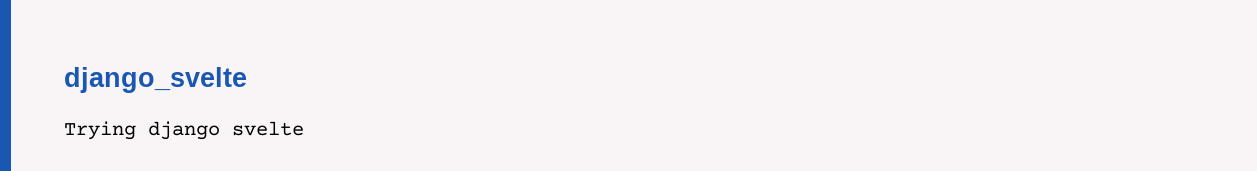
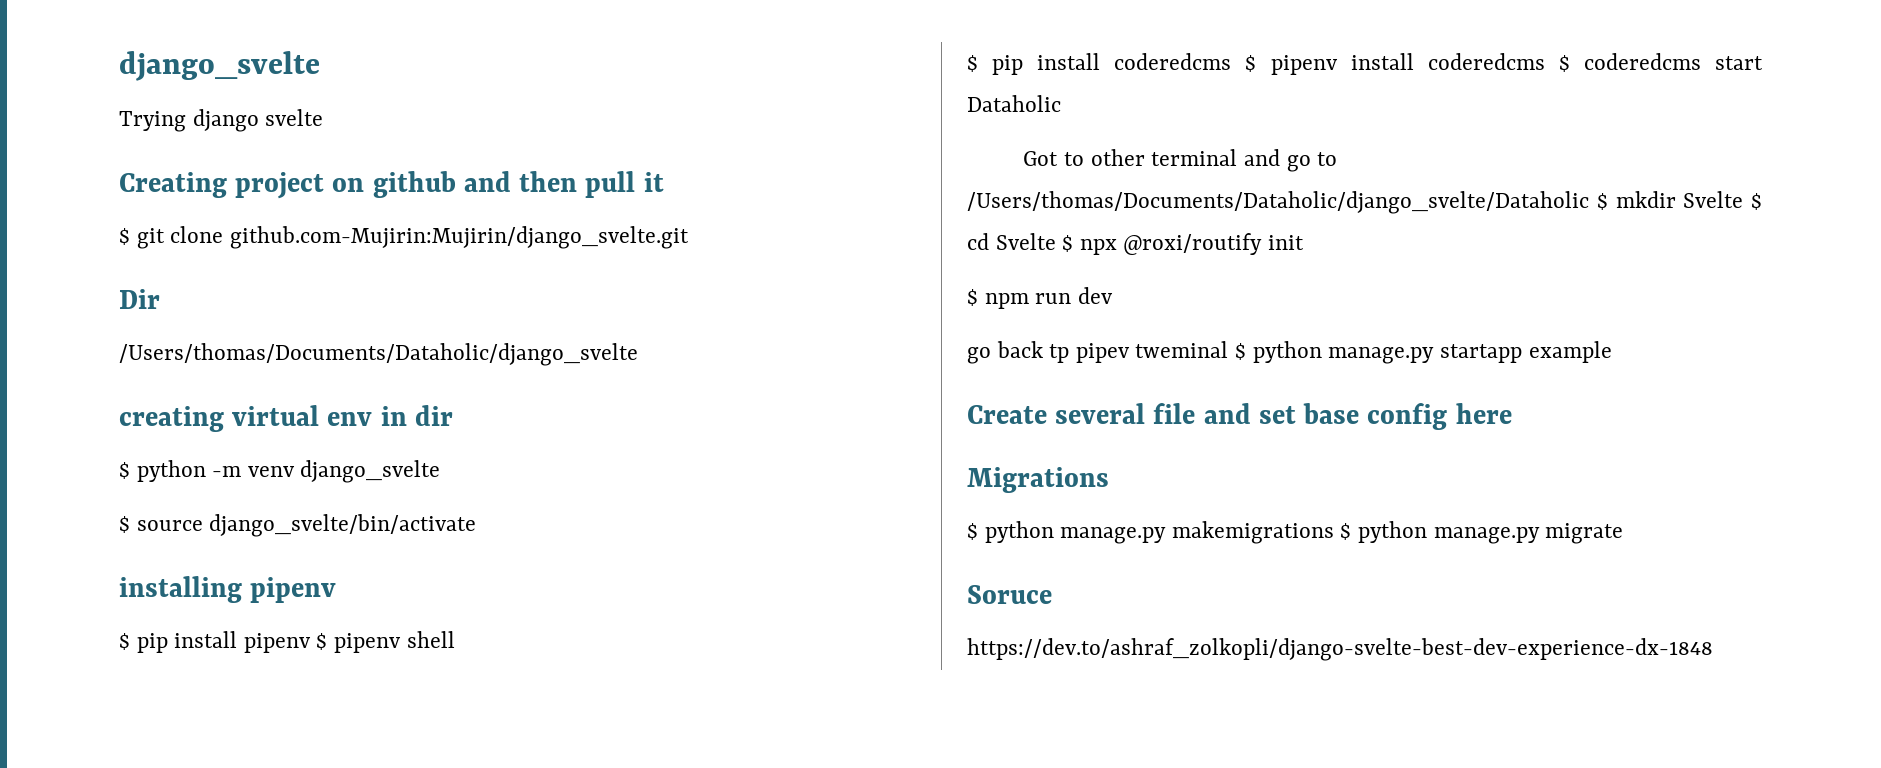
+ Creating project on github and then pull it
+ $ git clone github.com-Mujirin:Mujirin/django_svelte.git
+ Dir
+ /Users/thomas/Documents/Dataholic/django_svelte
+ creating virtual env in dir
+ $ python -m venv django_svelte
+ $ source django_svelte/bin/activate
+ installing pipenv
+ $ pip install pipenv $ pipenv shell
+ $ pip install coderedcms $ pipenv install coderedcms $ coderedcms start Dataholic
+ Got to other terminal and go to /Users/thomas/Documents/Dataholic/django_svelte/Dataholic $ mkdir Svelte $ cd Svelte $ npx @roxi/routify init
+ $ npm run dev
+ go back tp pipev tweminal $ python manage.py startapp example
+ Create several file and set base config here
+ Migrations
+ $ python manage.py makemigrations $ python manage.py migrate
+ Soruce
+ https://dev.to/ashraf_zolkopli/django-svelte-best-dev-experience-dx-1848

